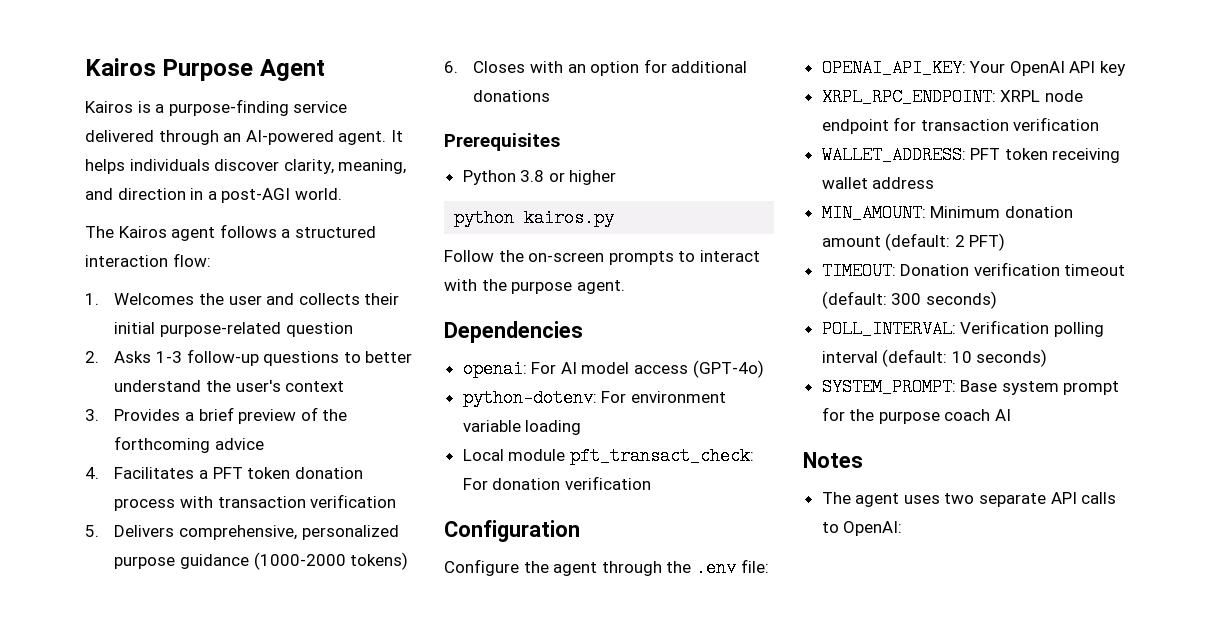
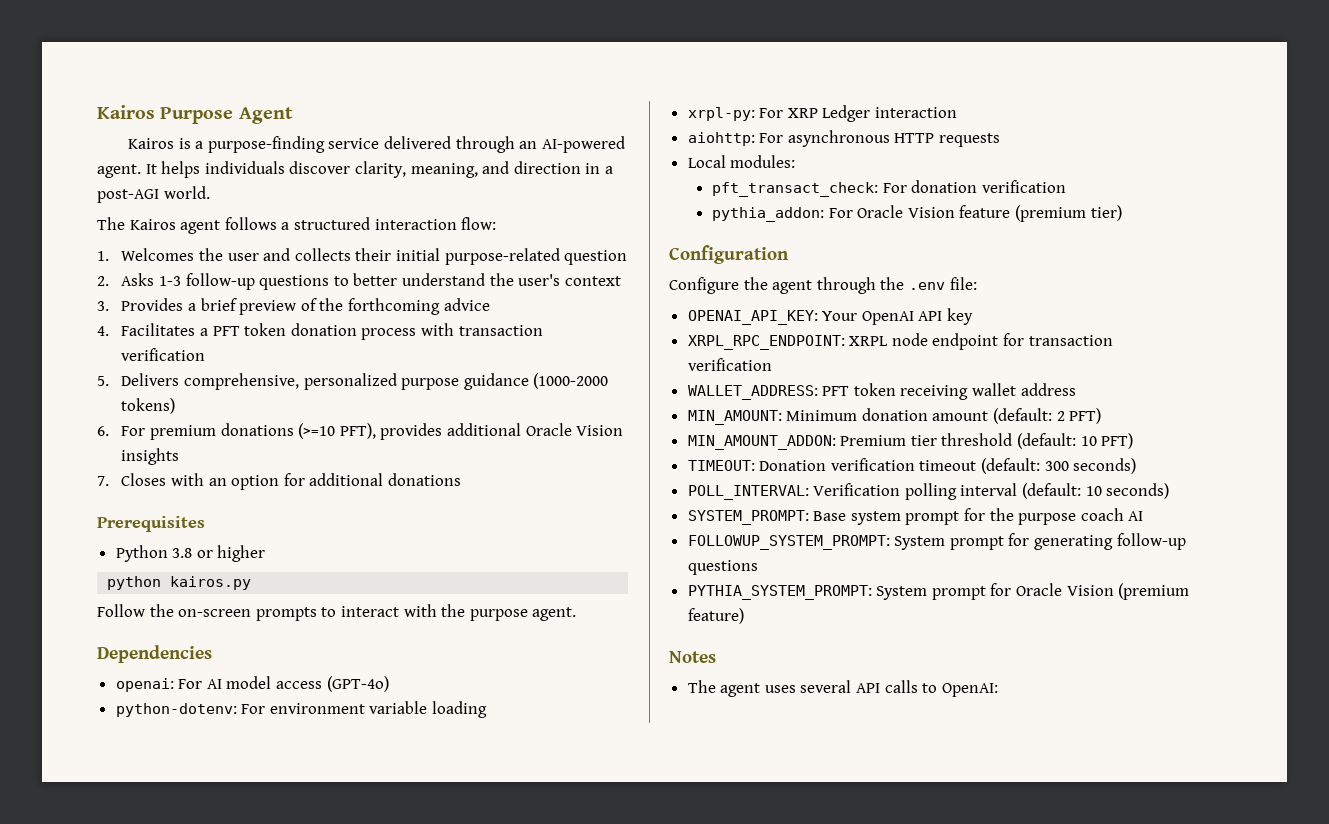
- 6. Closes with an option for additional donations
+ 6. For premium donations (>=10 PFT), provides additional Oracle Vision insights
+ 7. Closes with an option for additional donations
+ xrpl-py: For XRP Ledger interaction
+ aiohttp: For asynchronous HTTP requests
- Local module pft_transact_check: For donation verification
+ Local modules:
+ pft_transact_check: For donation verification
+ pythia_addon: For Oracle Vision feature (premium tier)
+ MIN_AMOUNT_ADDON: Premium tier threshold (default: 10 PFT)
+ FOLLOWUP_SYSTEM_PROMPT: System prompt for generating follow-up questions
+ PYTHIA_SYSTEM_PROMPT: System prompt for Oracle Vision (premium feature)
- The agent uses two separate API calls to OpenAI:
+ The agent uses several API calls to OpenAI:

